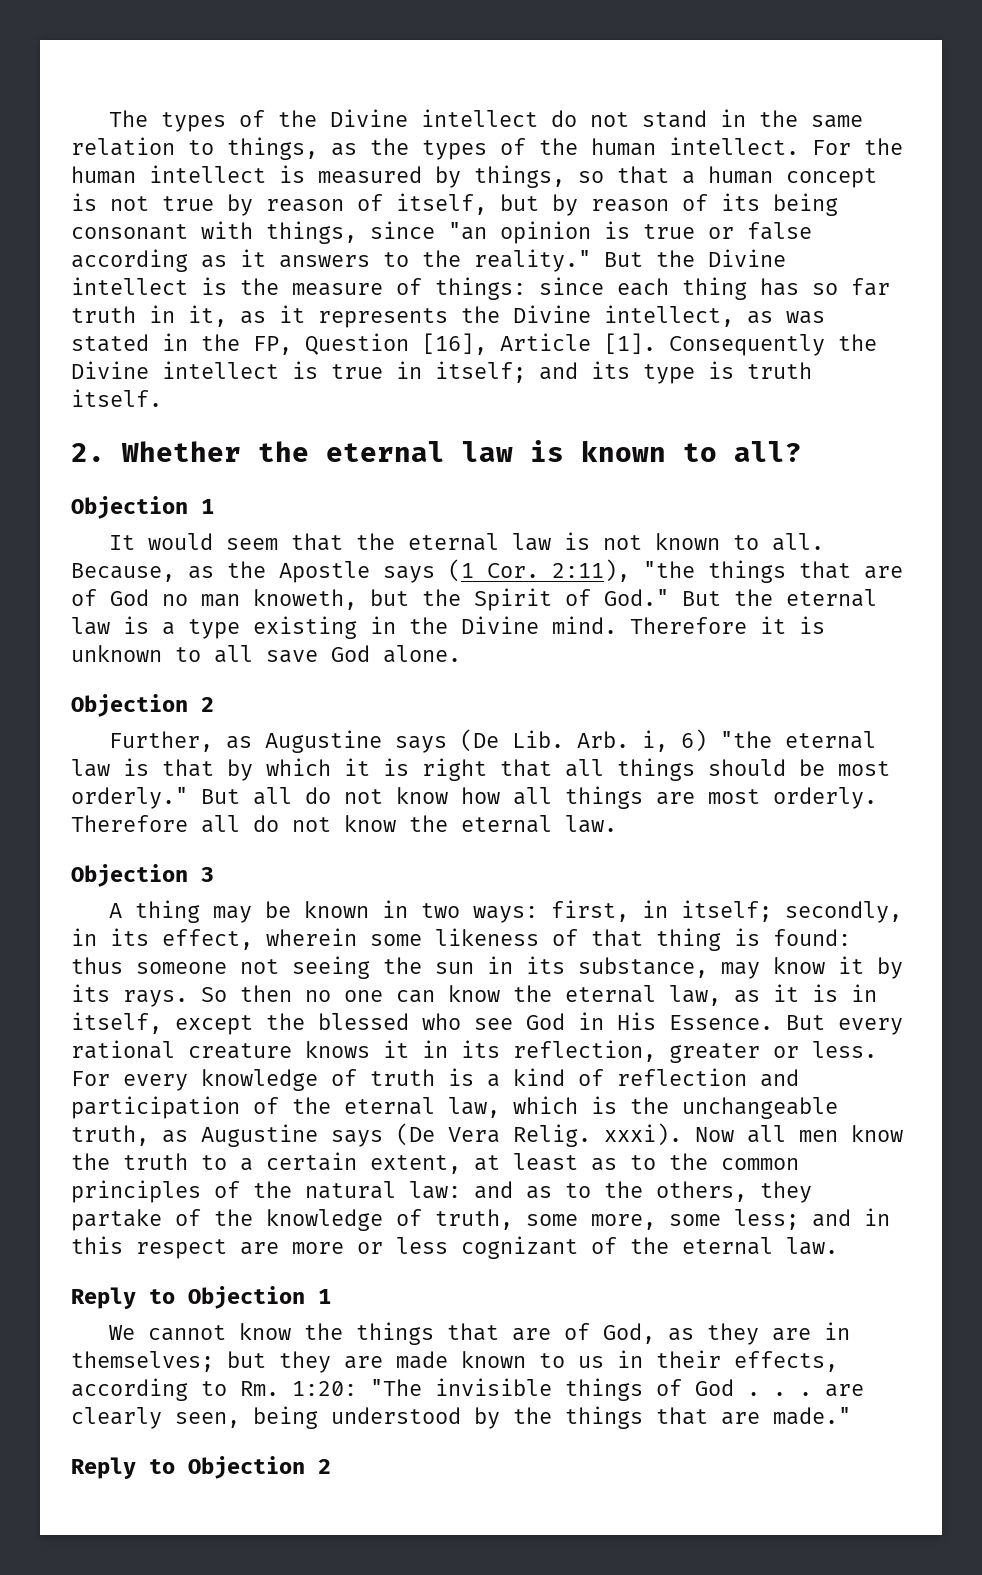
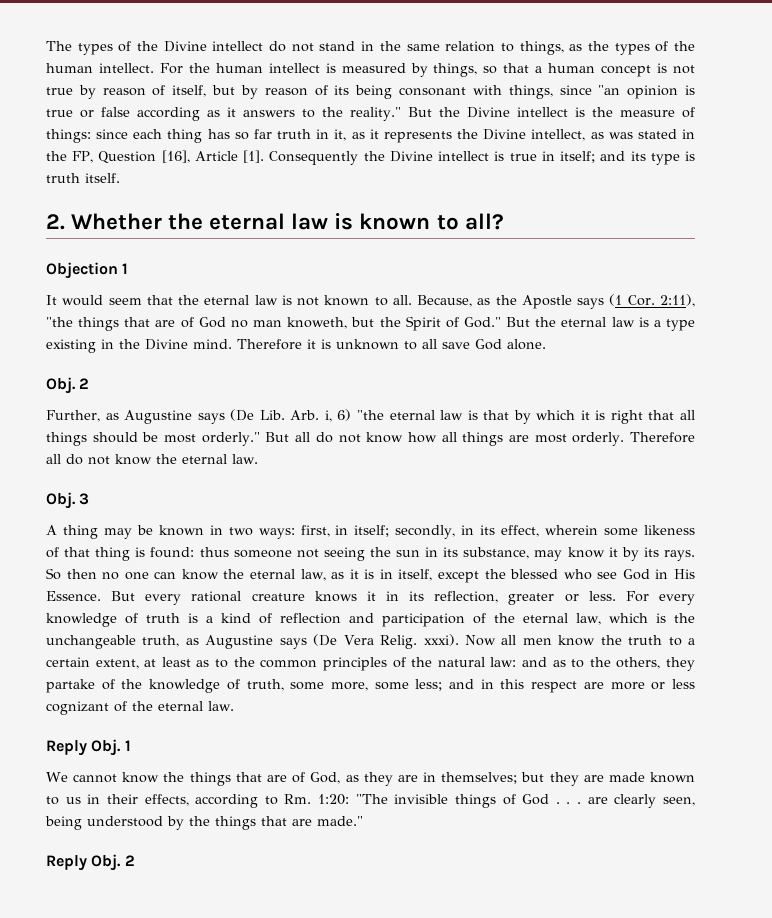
  Therefore it is unknown to all save God alone.
- Objection 2
+ Obj. 2
- Objection 3
+ Obj. 3
- Reply to Objection 1
+ Reply Obj. 1
- Reply to Objection 2
+ Reply Obj. 2

